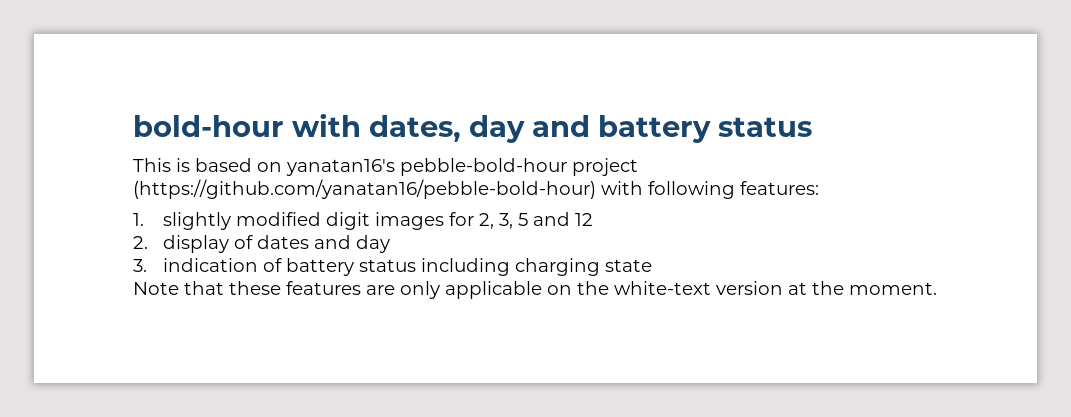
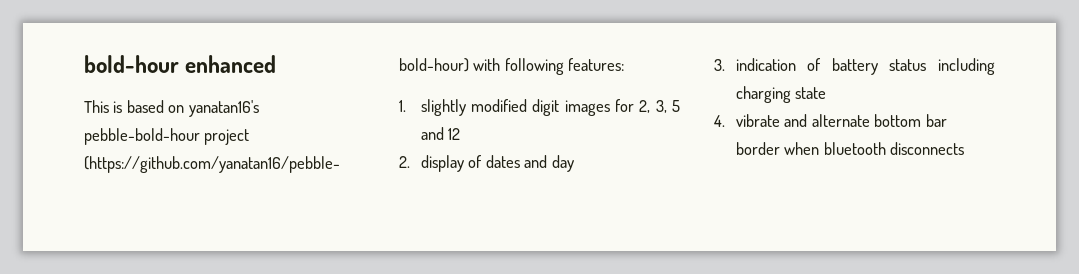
- bold-hour with dates, day and battery status
+ bold-hour enhanced
- Note that these features are only applicable on the white-text version at the moment.
+ 4. vibrate and alternate bottom bar border when bluetooth disconnects

